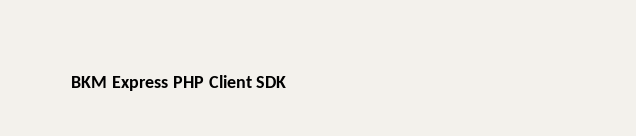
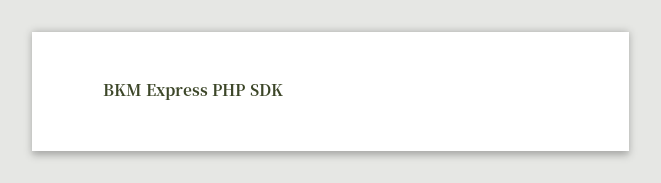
- BKM Express PHP Client SDK
+ BKM Express PHP SDK

